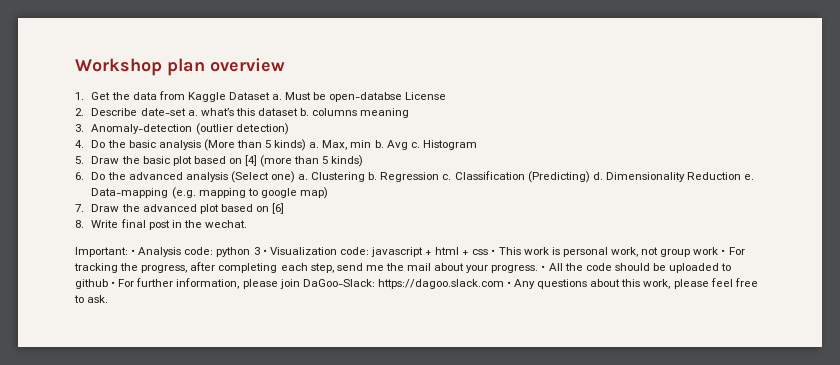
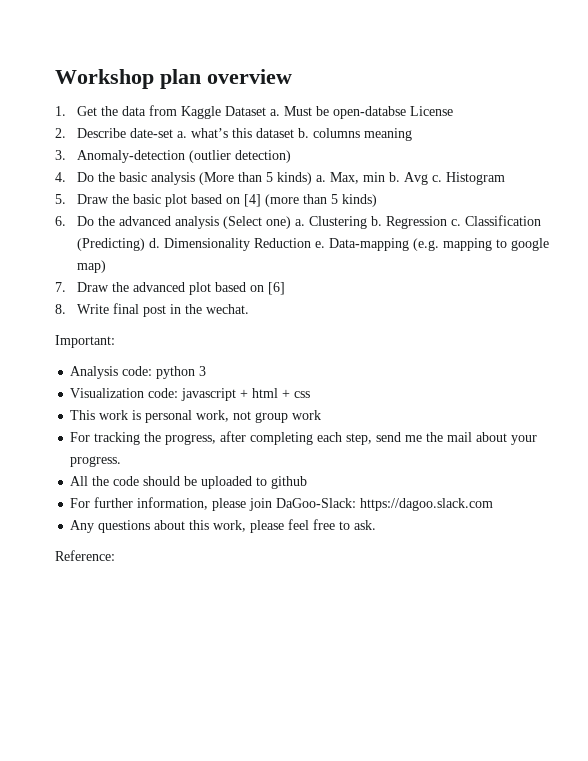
- Important: • Analysis code: python 3 • Visualization code: javascript + html + css • This work is personal work, not group work • For tracking the progress, after completing each step, send me the mail about your progress. • All the code should be uploaded to github • For further information, please join DaGoo-Slack: https://dagoo.slack.com • Any questions about this work, please feel free to ask.
+ Important:
+ Analysis code: python 3
+ Visualization code: javascript + html + css
+ This work is personal work, not group work
+ For tracking the progress, after completing each step, send me the mail about your progress.
+ All the code should be uploaded to github
+ For further information, please join DaGoo-Slack: https://dagoo.slack.com
+ Any questions about this work, please feel free to ask.
+ Reference:

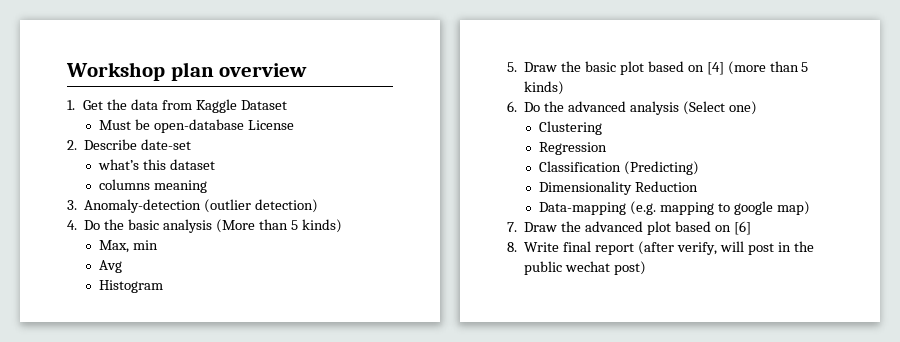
- 1. Get the data from Kaggle Dataset a. Must be open-databse License
+ 1. Get the data from Kaggle Dataset
+ Must be open-database License
- 2. Describe date-set a. what’s this dataset b. columns meaning
+ 2. Describe date-set
+ what’s this dataset
+ columns meaning
- 4. Do the basic analysis (More than 5 kinds) a. Max, min b. Avg c. Histogram
+ 4. Do the basic analysis (More than 5 kinds)
+ Max, min
+ Avg
+ Histogram
- 6. Do the advanced analysis (Select one) a. Clustering b. Regression c. Classification (Predicting) d. Dimensionality Reduction e. Data-mapping (e.g. mapping to google map)
+ 6. Do the advanced analysis (Select one)
+ Clustering
+ Regression
+ Classification (Predicting)
+ Dimensionality Reduction
+ Data-mapping (e.g. mapping to google map)
- 8. Write final post in the wechat.
- Important:
- Analysis code: python 3
- Visualization code: javascript + html + css
- This work is personal work, not group work
- For tracking the progress, after completing each step, send me the mail about your progress.
- All the code should be uploaded to github
- For further information, please join DaGoo-Slack: https://dagoo.slack.com
- Any questions about this work, please feel free to ask.
- Reference:
+ 8. Write final report (after verify, will post in the public wechat post)

